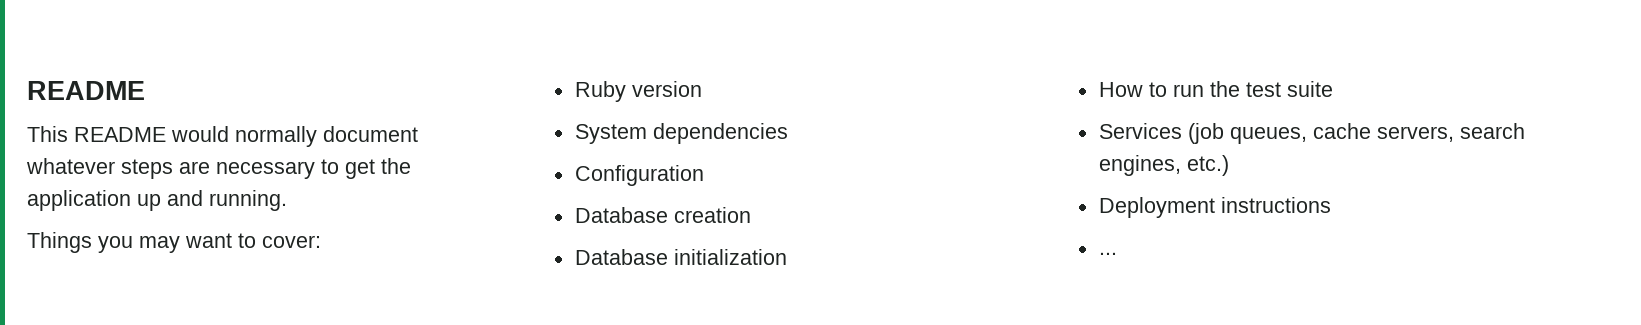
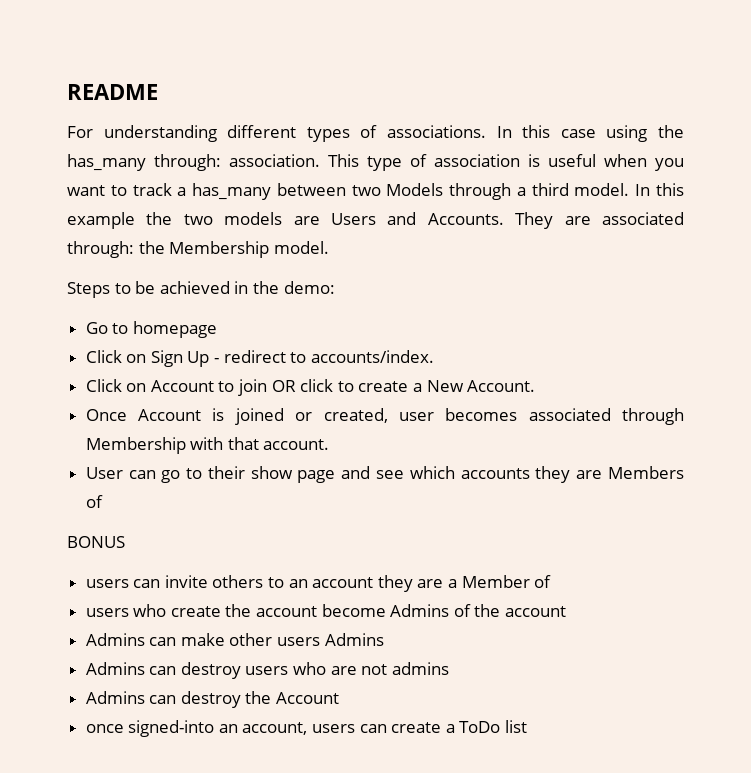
- This README would normally document whatever steps are necessary to get the application up and running.
- Things you may want to cover:
- Ruby version
- System dependencies
- Configuration
- Database creation
- Database initialization
- How to run the test suite
- Services (job queues, cache servers, search engines, etc.)
- Deployment instructions
- ...
+ For understanding different types of associations. In this case using the has_many through: association. This type of association is useful when you want to track a has_many between two Models through a third model. In this example the two models are Users and Accounts. They are associated through: the Membership model.
+ Steps to be achieved in the demo:
+ Go to homepage
+ Click on Sign Up - redirect to accounts/index.
+ Click on Account to join OR click to create a New Account.
+ Once Account is joined or created, user becomes associated through Membership with that account.
+ User can go to their show page and see which accounts they are Members of
+ BONUS
+ users can invite others to an account they are a Member of
+ users who create the account become Admins of the account
+ Admins can make other users Admins
+ Admins can destroy users who are not admins
+ Admins can destroy the Account
+ once signed-into an account, users can create a ToDo list

